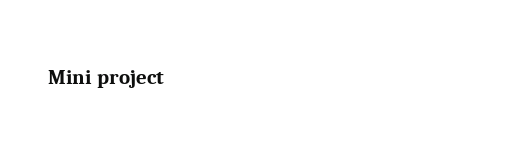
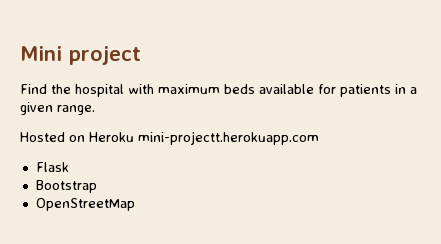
+ Find the hospital with maximum beds available for patients in a given range.
+ Hosted on Heroku mini-projectt.herokuapp.com
+ Flask
+ Bootstrap
+ OpenStreetMap

